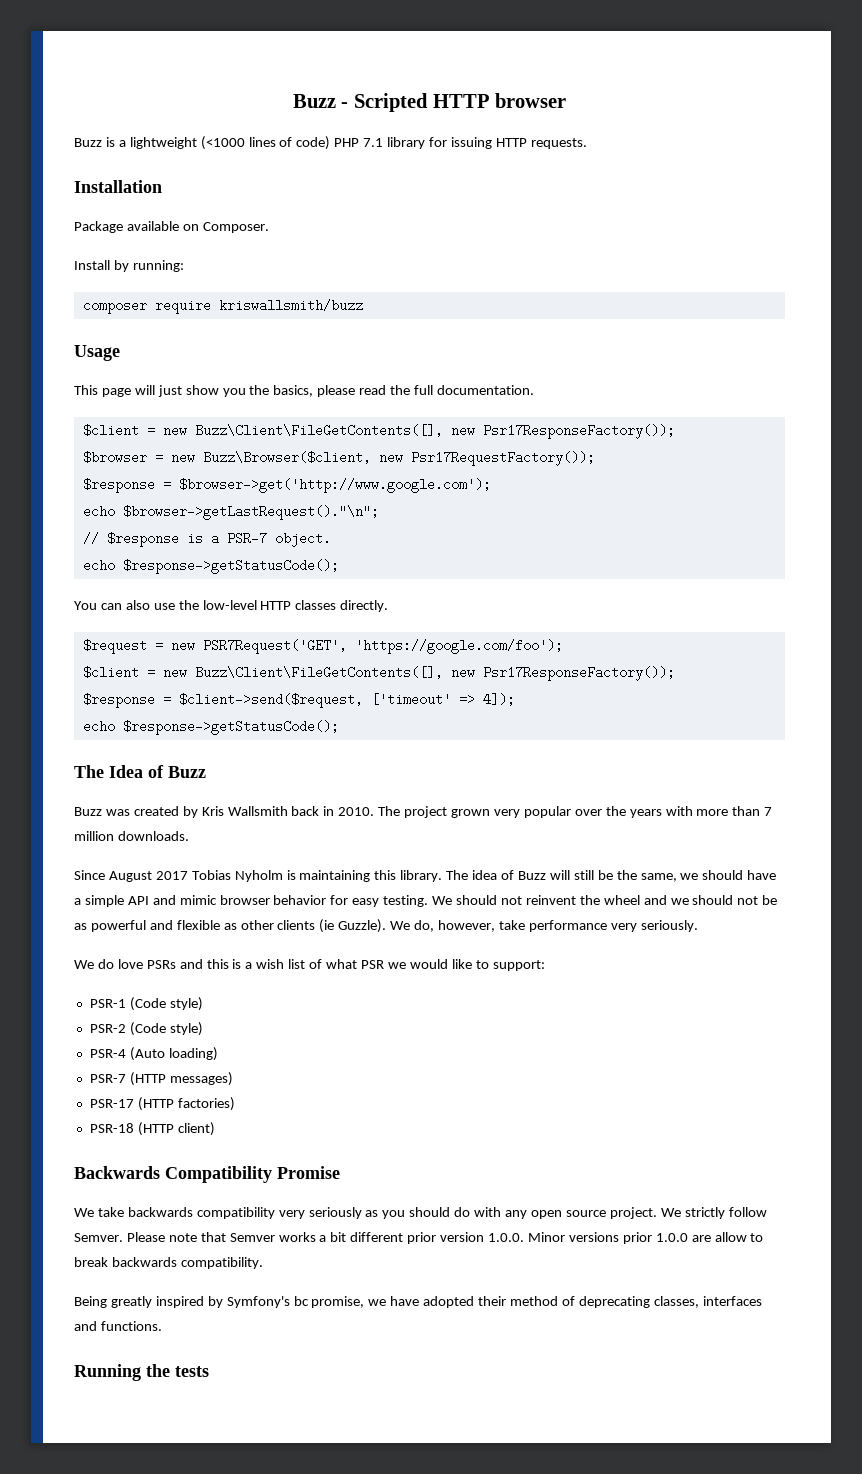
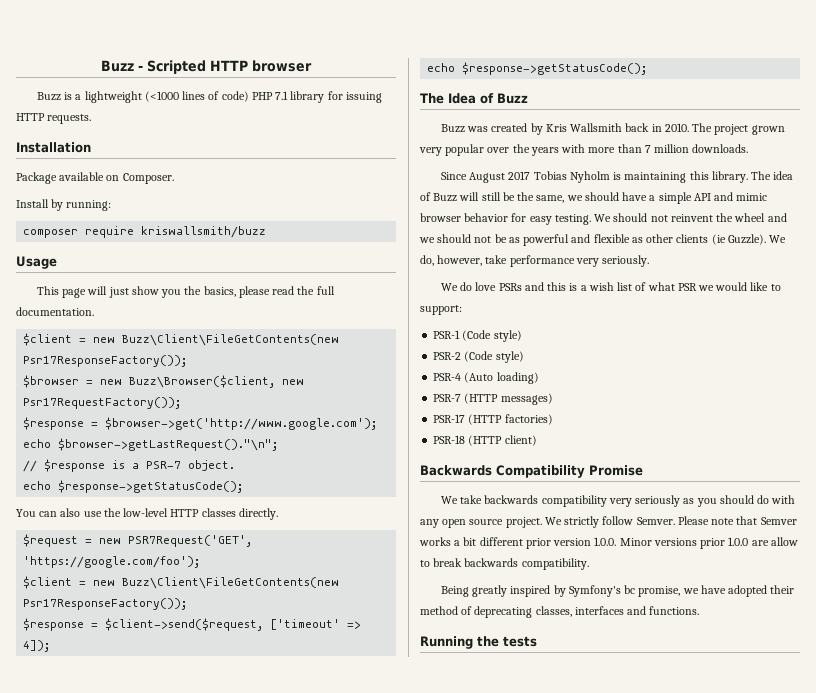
  This page will just show you the basics, please read the full documentation.
- $client = new Buzz\Client\FileGetContents([], new Psr17ResponseFactory());
+ $client = new Buzz\Client\FileGetContents(new Psr17ResponseFactory());
  $request = new PSR7Request('GET', 'https://google.com/foo');
- $client = new Buzz\Client\FileGetContents([], new Psr17ResponseFactory());
+ $client = new Buzz\Client\FileGetContents(new Psr17ResponseFactory());

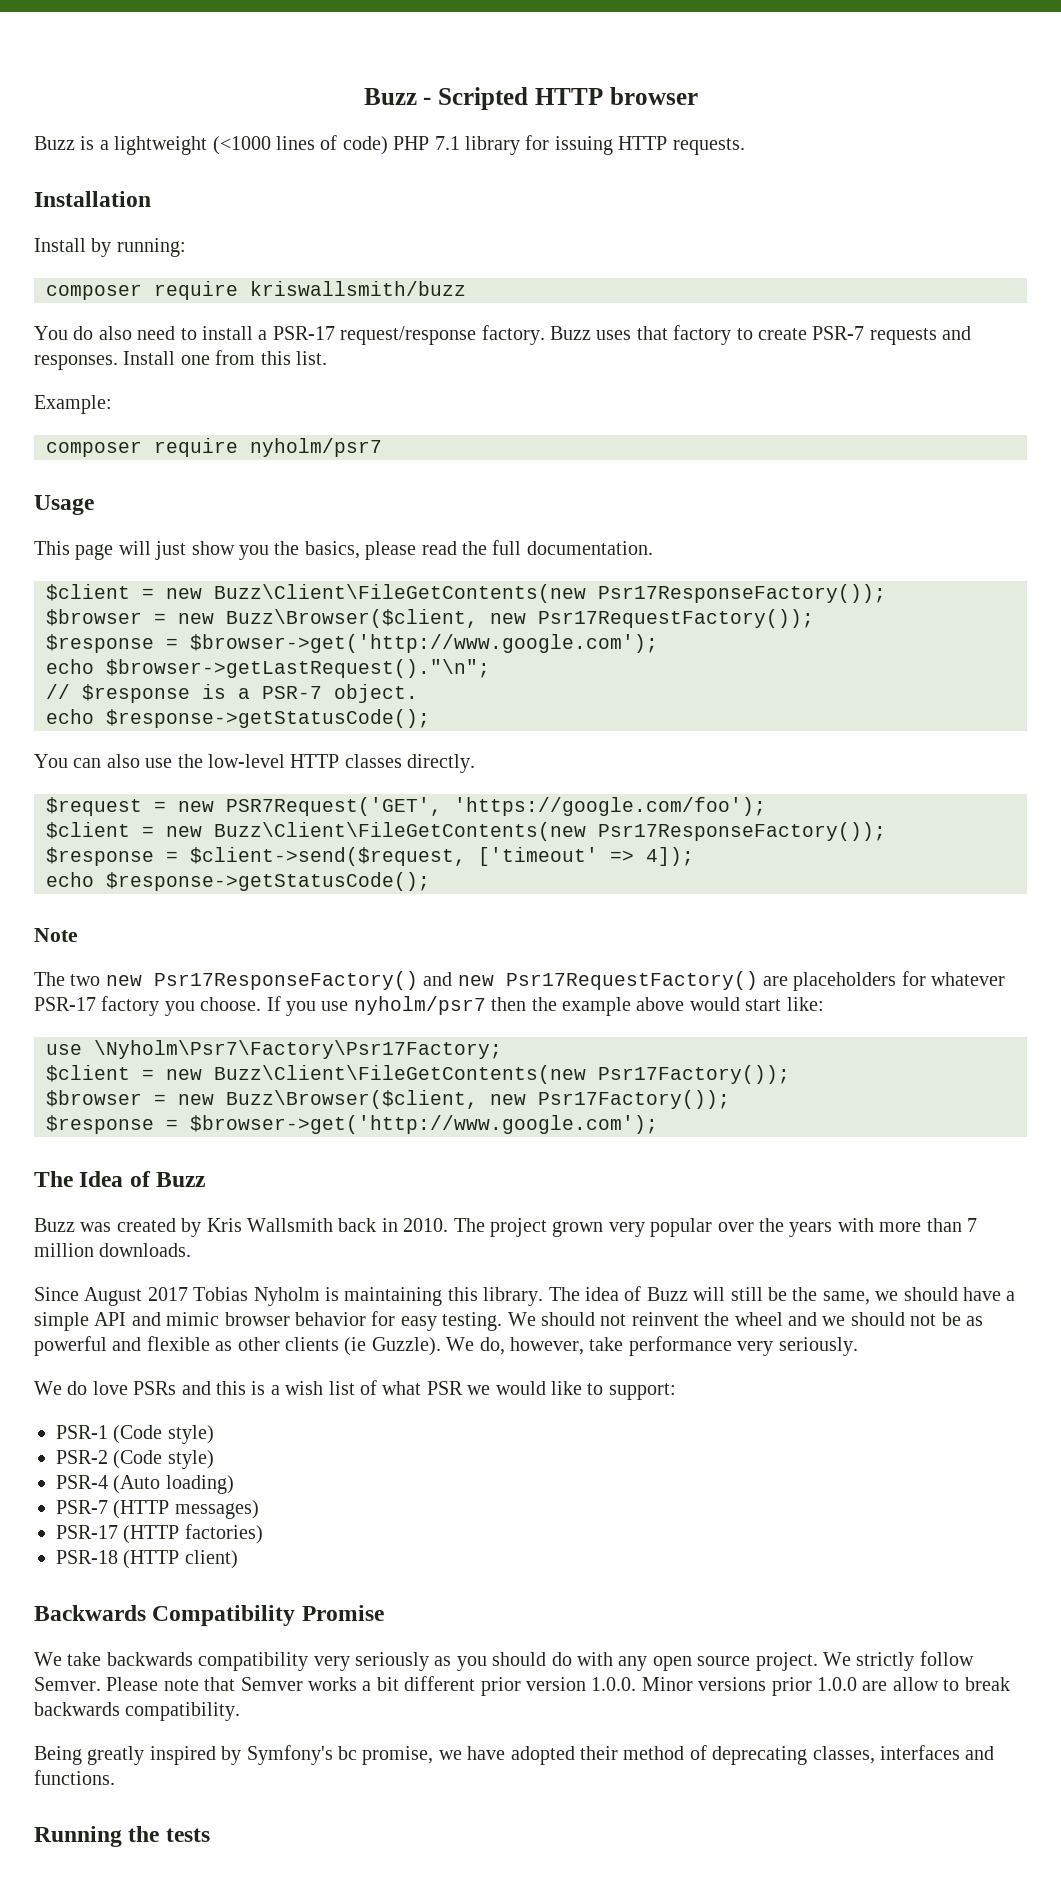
- Package available on Composer.
+ You do also need to install a PSR-17 request/response factory. Buzz uses that factory to create PSR-7 requests and responses. Install one from this list.
+ Example:
+ composer require nyholm/psr7
+ Note
+ The two new Psr17ResponseFactory() and new Psr17RequestFactory() are placeholders for whatever PSR-17 factory you choose. If you use nyholm/psr7 then the example above would start like:
+ use \Nyholm\Psr7\Factory\Psr17Factory;
+ $client = new Buzz\Client\FileGetContents(new Psr17Factory());
+ $browser = new Buzz\Browser($client, new Psr17Factory());
+ $response = $browser->get('http://www.google.com');

